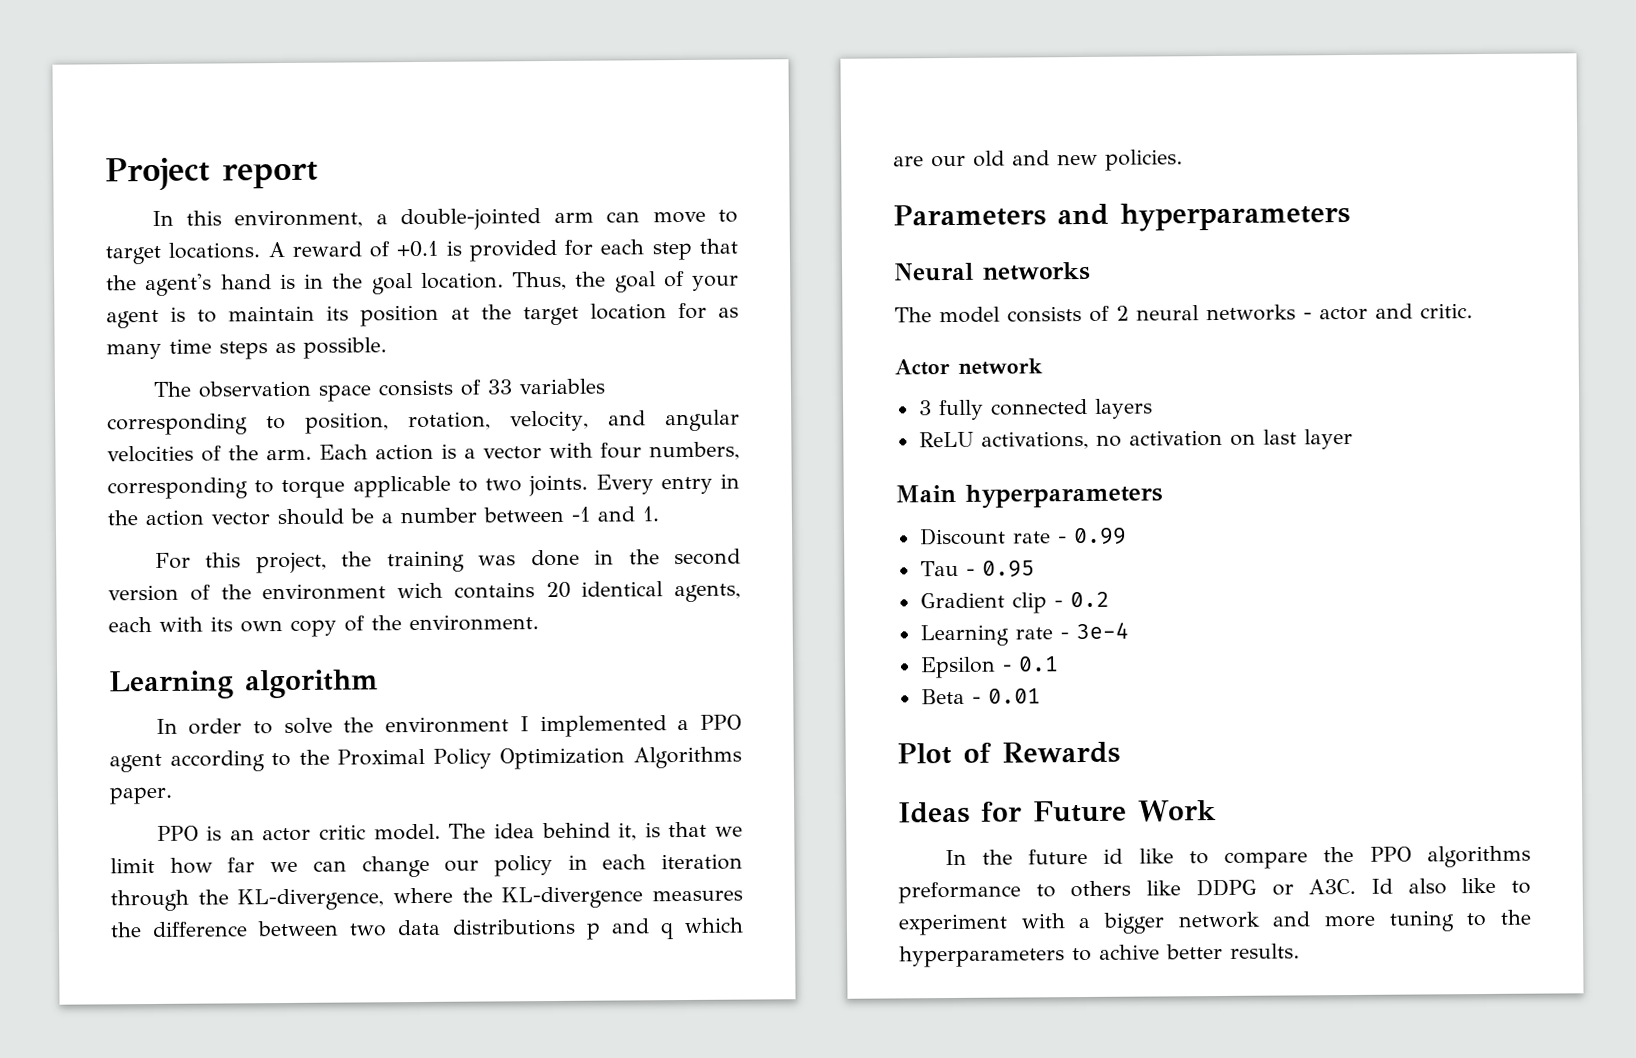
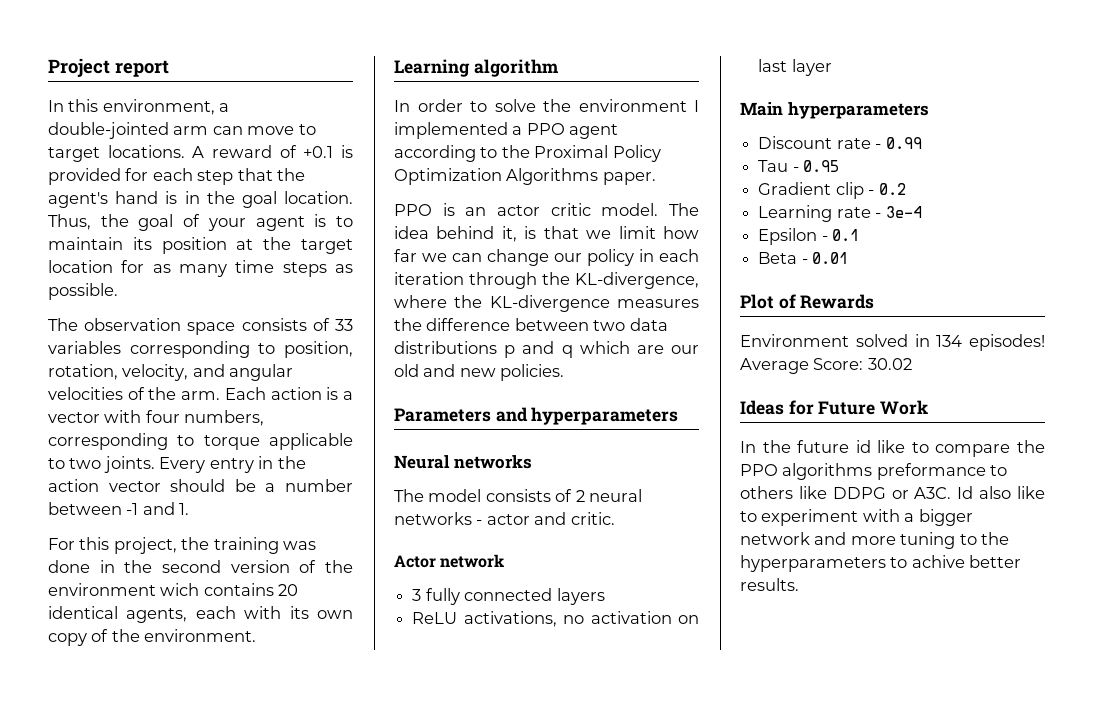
+ Environment solved in 134 episodes! Average Score: 30.02

